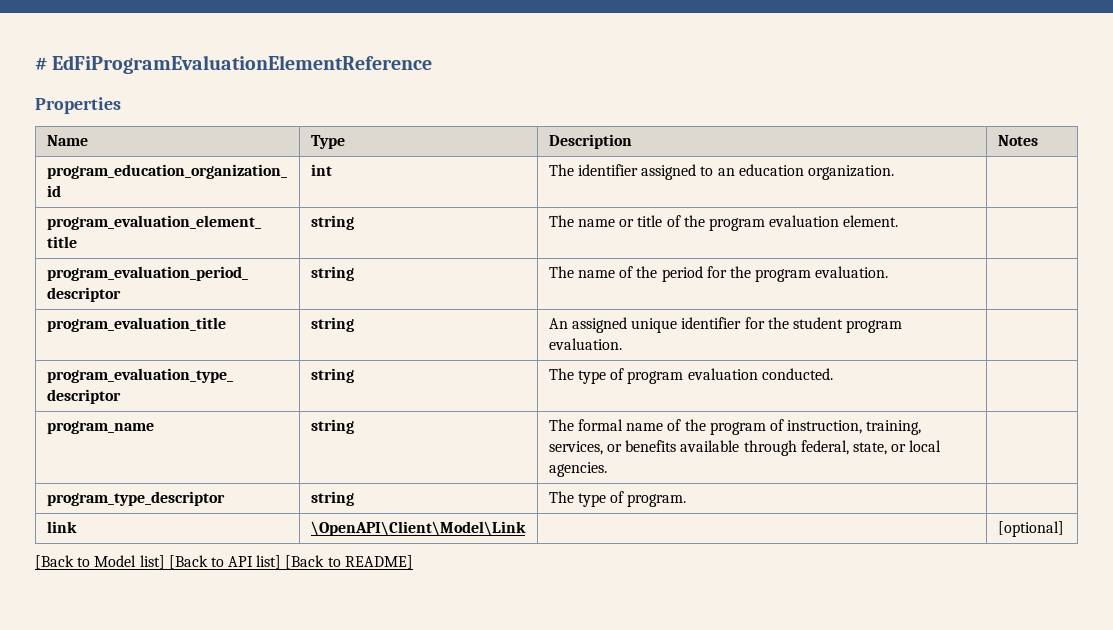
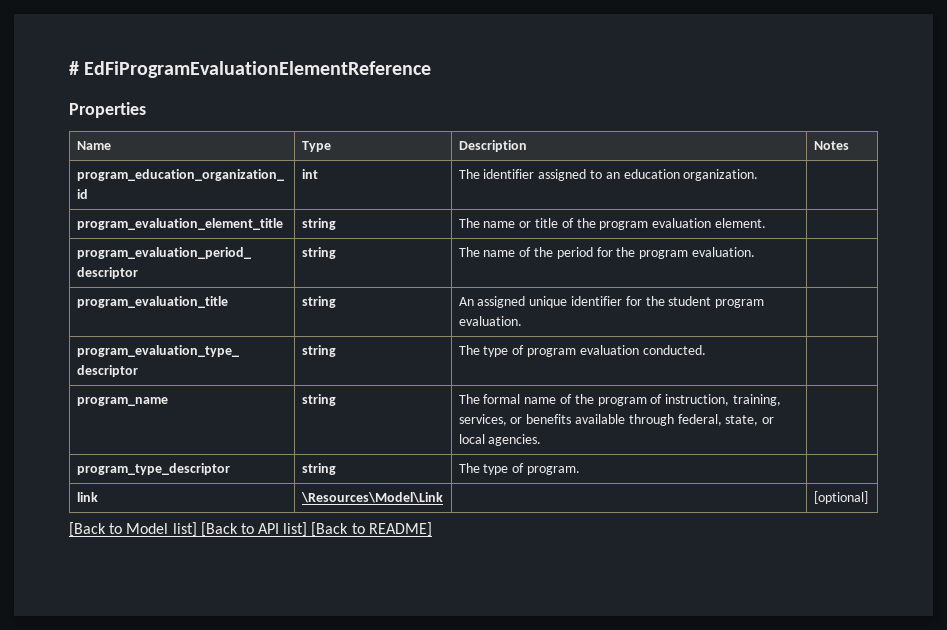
- link | \OpenAPI\Client\Model\Link | | [optional]
+ link | \Resources\Model\Link | | [optional]

